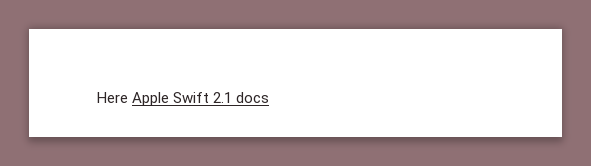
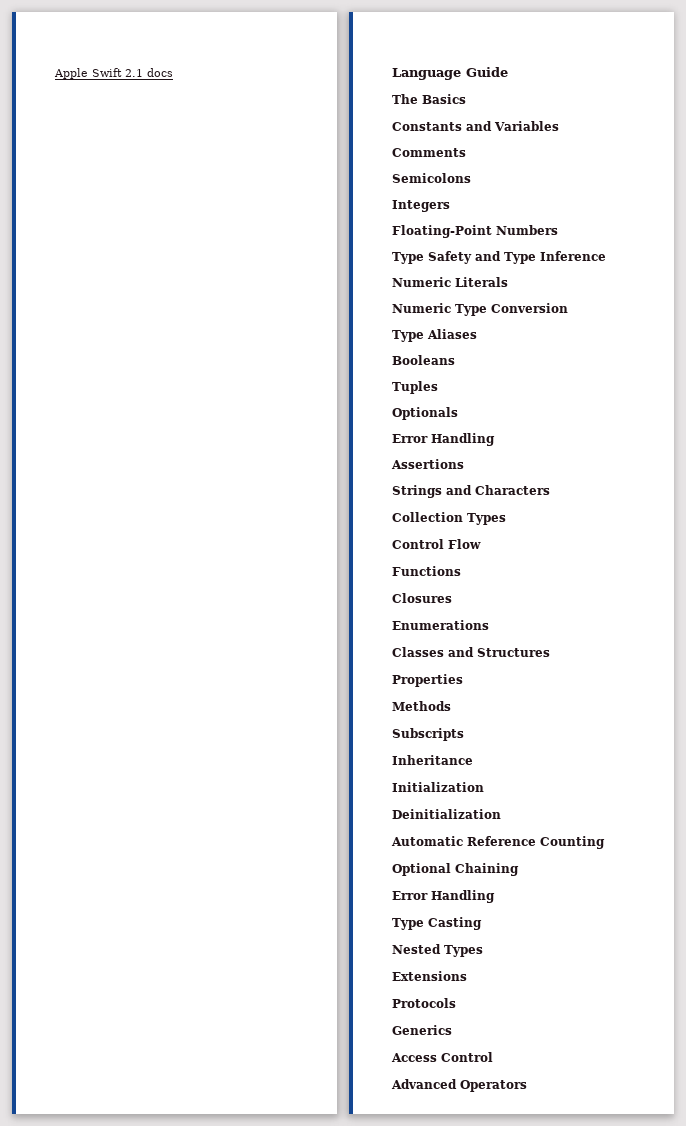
- Here Apple Swift 2.1 docs
+ Apple Swift 2.1 docs
+ Language Guide
+ The Basics
+ Constants and Variables
+ Comments
+ Semicolons
+ Integers
+ Floating-Point Numbers
+ Type Safety and Type Inference
+ Numeric Literals
+ Numeric Type Conversion
+ Type Aliases
+ Booleans
+ Tuples
+ Optionals
+ Error Handling
+ Assertions
+ Strings and Characters
+ Collection Types
+ Control Flow
+ Functions
+ Closures
+ Enumerations
+ Classes and Structures
+ Properties
+ Methods
+ Subscripts
+ Inheritance
+ Initialization
+ Deinitialization
+ Automatic Reference Counting
+ Optional Chaining
+ Error Handling
+ Type Casting
+ Nested Types
+ Extensions
+ Protocols
+ Generics
+ Access Control
+ Advanced Operators

